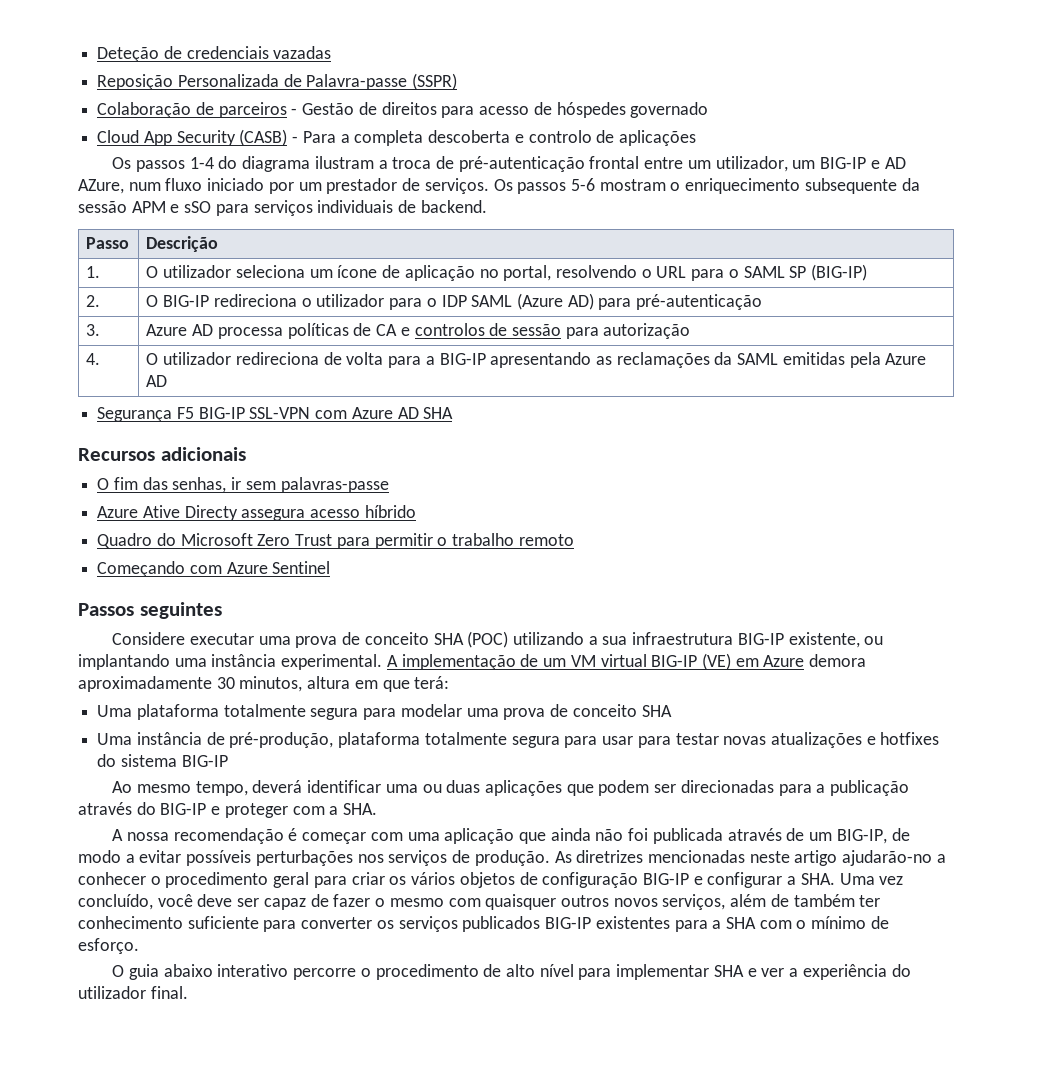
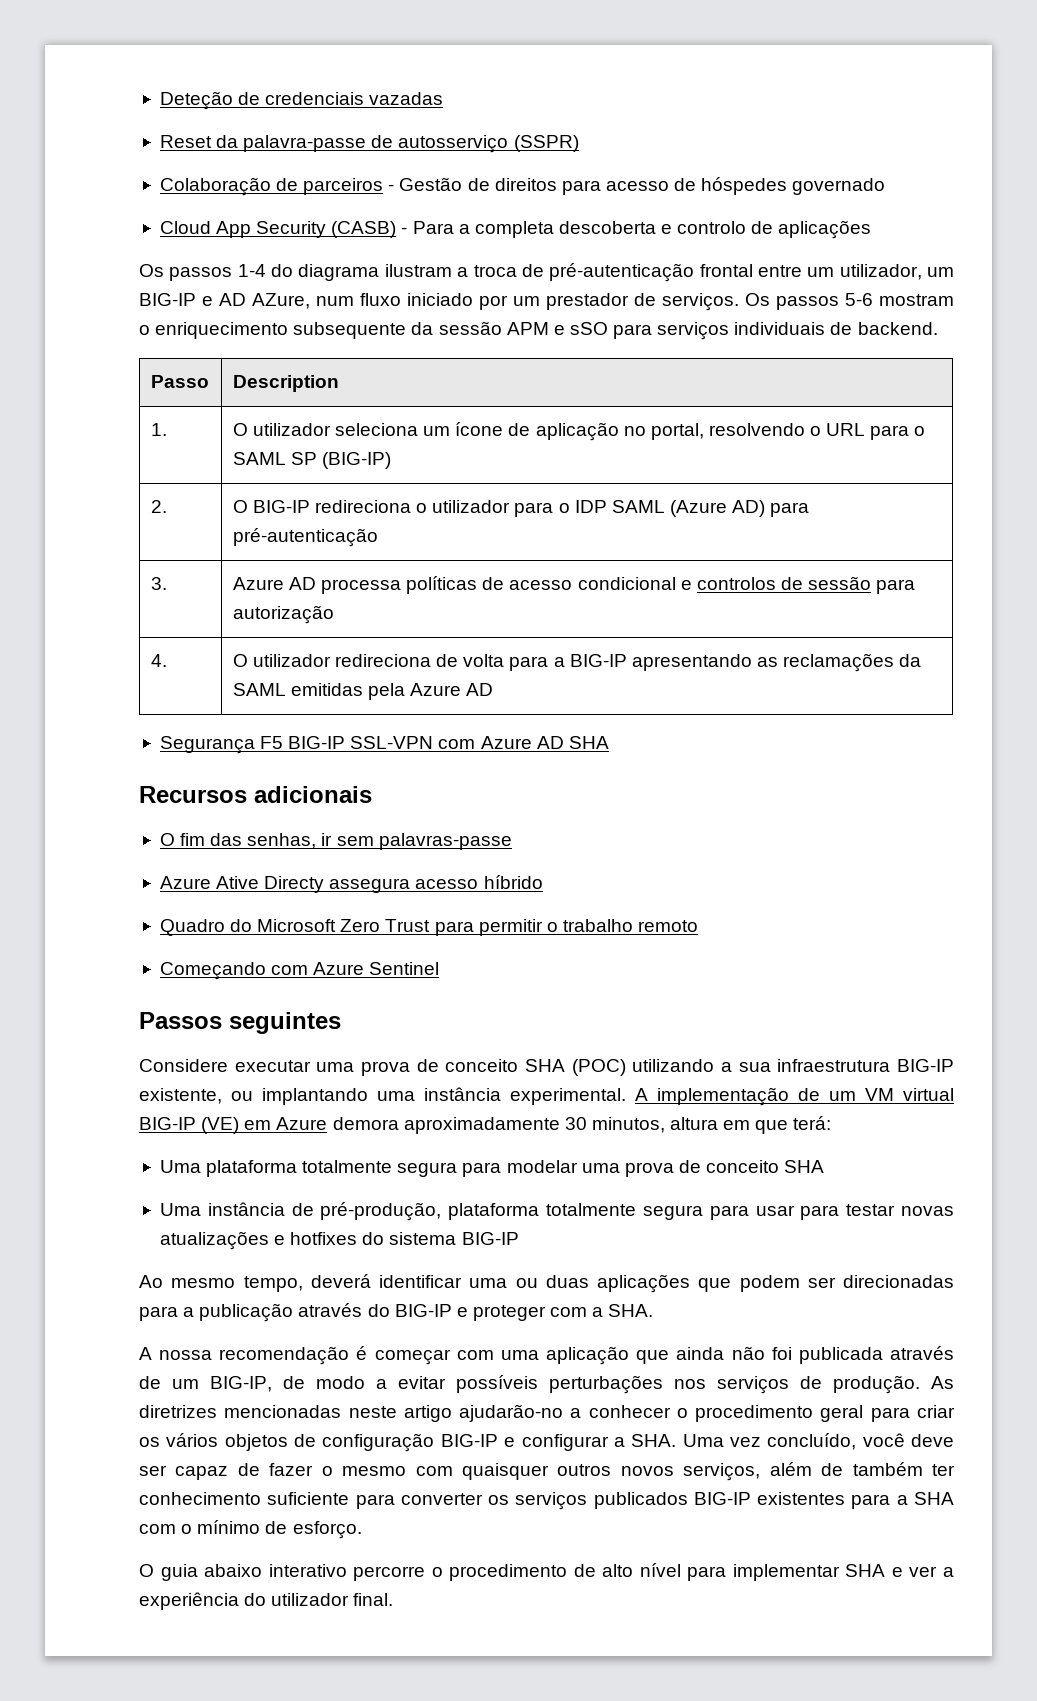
- Reposição Personalizada de Palavra-passe (SSPR)
+ Reset da palavra-passe de autosserviço (SSPR)
- Passo | Descrição
+ Passo | Description
- 3. | Azure AD processa políticas de CA e controlos de sessão para autorização
+ 3. | Azure AD processa políticas de acesso condicional e controlos de sessão para autorização

